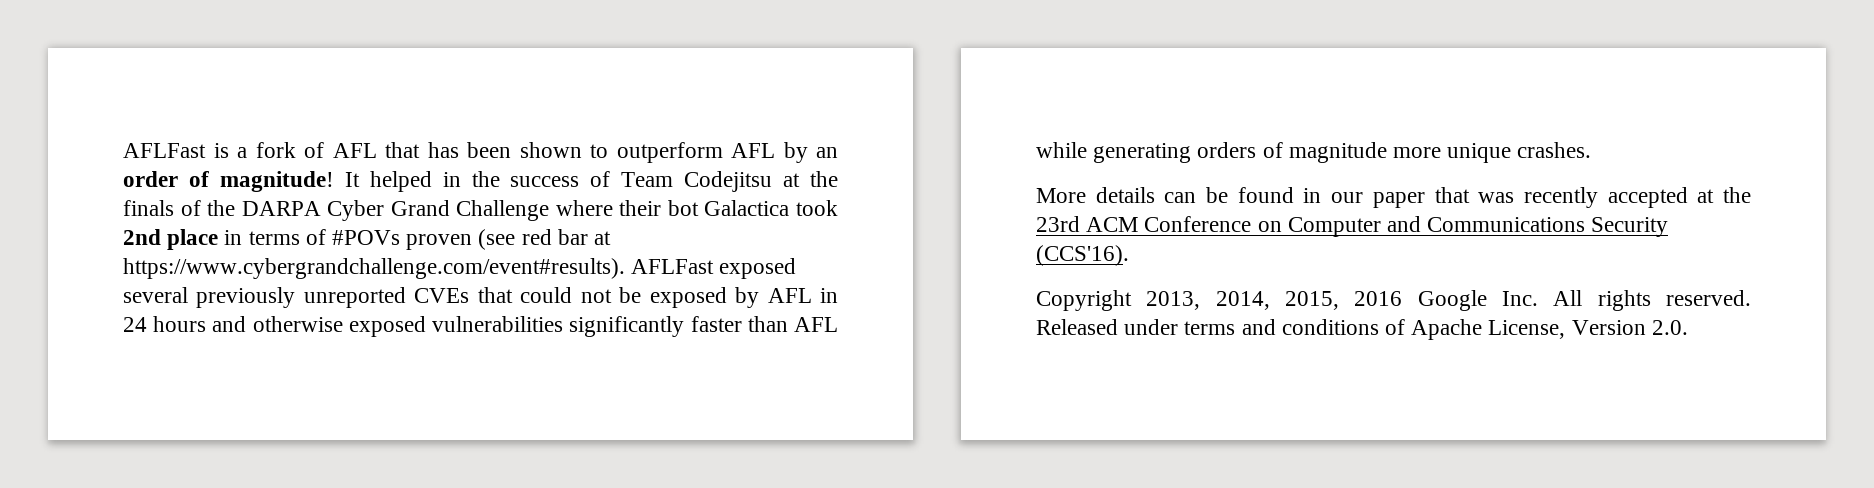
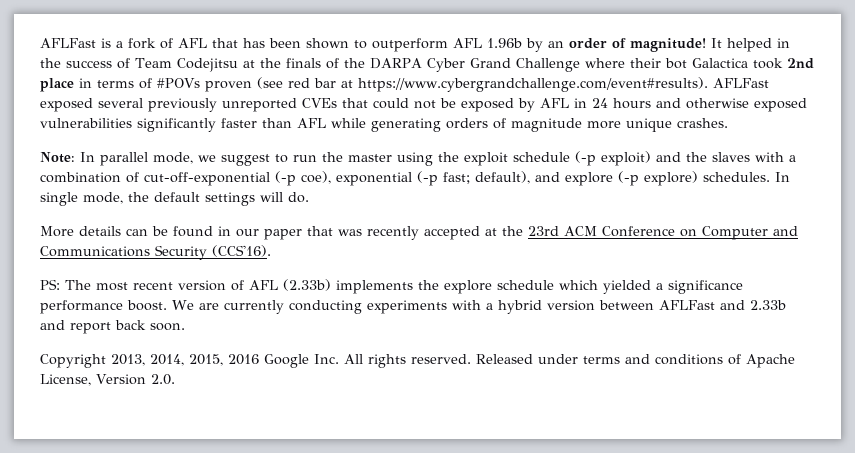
- AFLFast is a fork of AFL that has been shown to outperform AFL by an order of magnitude!
+ AFLFast is a fork of AFL that has been shown to outperform AFL 1.96b by an order of magnitude!
+ Note: In parallel mode, we suggest to run the master using the exploit schedule (-p exploit) and the slaves with a combination of cut-off-exponential (-p coe), exponential (-p fast; default), and explore (-p explore) schedules. In single mode, the default settings will do.
+ PS: The most recent version of AFL (2.33b) implements the explore schedule which yielded a significance performance boost. We are currently conducting experiments with a hybrid version between AFLFast and 2.33b and report back soon.

